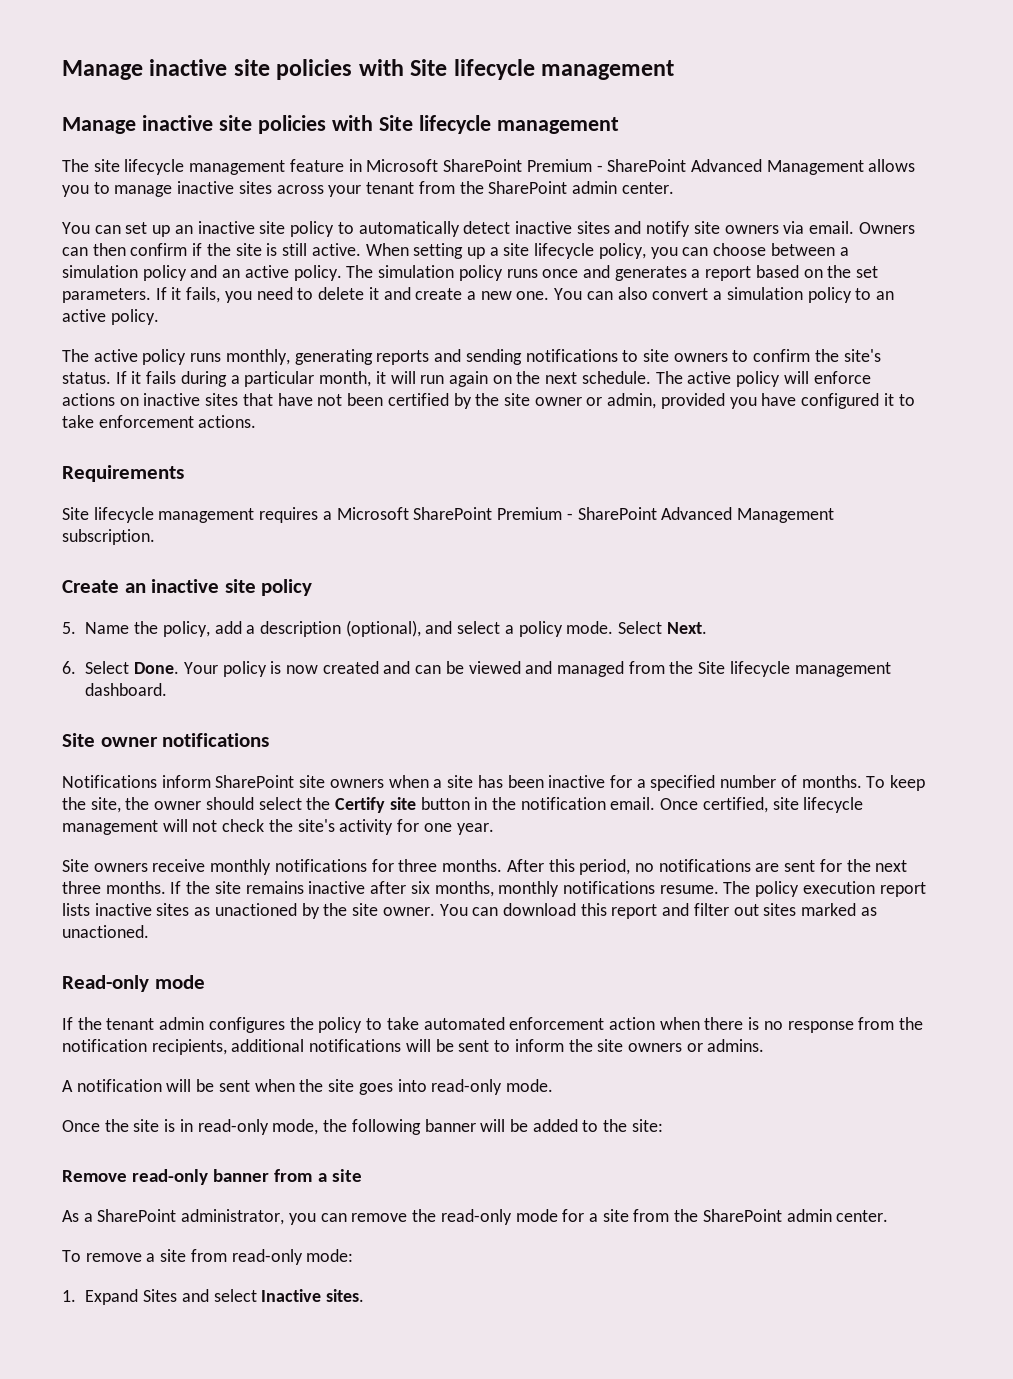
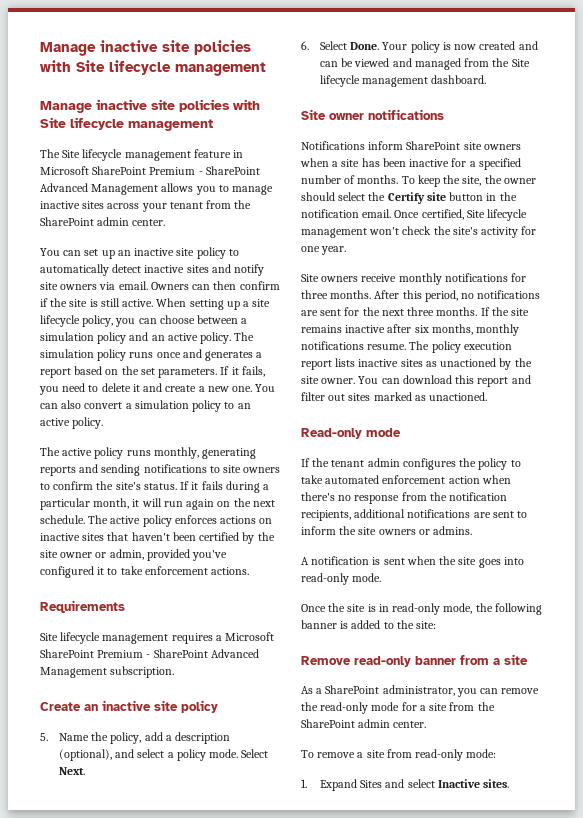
- The site lifecycle management feature in Microsoft SharePoint Premium - SharePoint Advanced Management allows you to manage inactive sites across your tenant from the SharePoint admin center.
+ The Site lifecycle management feature in Microsoft SharePoint Premium - SharePoint Advanced Management allows you to manage inactive sites across your tenant from the SharePoint admin center.
- The active policy will enforce actions on inactive sites that have not been certified by the site owner or admin, provided you have configured it to take enforcement actions.
+ The active policy enforces actions on inactive sites that haven't been certified by the site owner or admin, provided you've configured it to take enforcement actions.
- Once certified, site lifecycle management will not check the site's activity for one year.
+ Once certified, Site lifecycle management won't check the site's activity for one year.
- If the tenant admin configures the policy to take automated enforcement action when there is no response from the notification recipients, additional notifications will be sent to inform the site owners or admins.
+ If the tenant admin configures the policy to take automated enforcement action when there's no response from the notification recipients, additional notifications are sent to inform the site owners or admins.
- A notification will be sent when the site goes into read-only mode.
+ A notification is sent when the site goes into read-only mode.
- Once the site is in read-only mode, the following banner will be added to the site:
+ Once the site is in read-only mode, the following banner is added to the site:

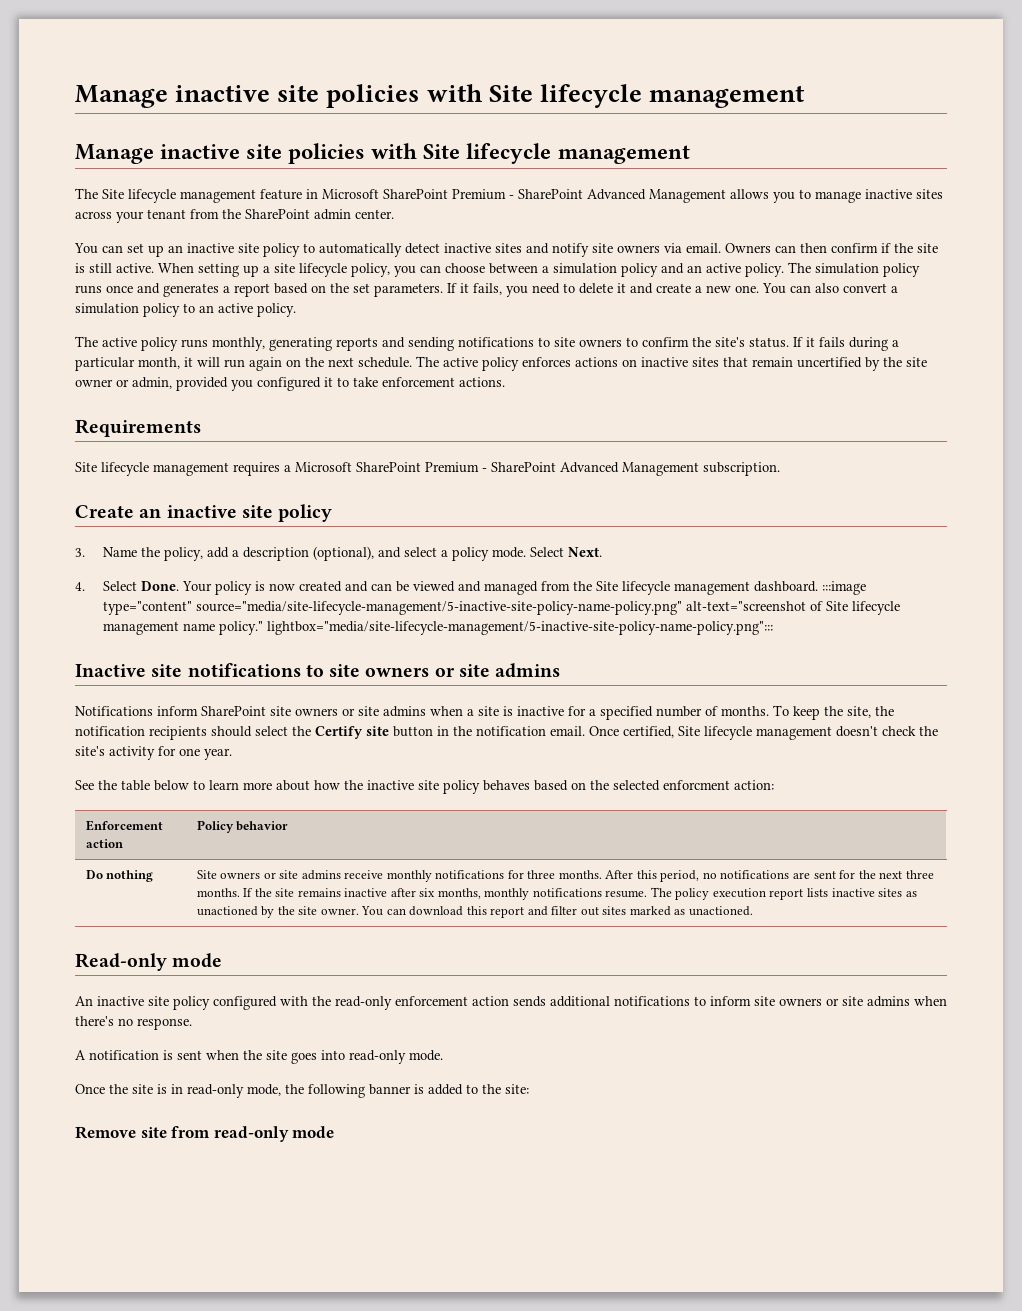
- The active policy enforces actions on inactive sites that haven't been certified by the site owner or admin, provided you've configured it to take enforcement actions.
+ The active policy enforces actions on inactive sites that remain uncertified by the site owner or admin, provided you configured it to take enforcement actions.
- 5. Name the policy, add a description (optional), and select a policy mode.
+ 3. Name the policy, add a description (optional), and select a policy mode.
- 6. Select Done.
+ 4. Select Done.
- Your policy is now created and can be viewed and managed from the Site lifecycle management dashboard.
- Site owner notifications
+ Your policy is now created and can be viewed and managed from the Site lifecycle management dashboard. :::image type="content" source="media/site-lifecycle-management/5-inactive-site-policy-name-policy.png" alt-text="screenshot of Site lifecycle management name policy." lightbox="media/site-lifecycle-management/5-inactive-site-policy-name-policy.png":::
+ Inactive site notifications to site owners or site admins
- Notifications inform SharePoint site owners when a site has been inactive for a specified number of months.
+ Notifications inform SharePoint site owners or site admins when a site is inactive for a specified number of months.
- To keep the site, the owner should select the Certify site button in the notification email.
+ To keep the site, the notification recipients should select the Certify site button in the notification email.
- Once certified, Site lifecycle management won't check the site's activity for one year.
+ Once certified, Site lifecycle management doesn't check the site's activity for one year.
- Site owners receive monthly notifications for three months.
+ See the table below to learn more about how the inactive site policy behaves based on the selected enforcment action:
+ Enforcement action | Policy behavior
+ Do nothing | Site owners or site admins receive monthly notifications for three months.
- If the tenant admin configures the policy to take automated enforcement action when there's no response from the notification recipients, additional notifications are sent to inform the site owners or admins.
+ An inactive site policy configured with the read-only enforcement action sends additional notifications to inform site owners or site admins when there's no response.
- Remove read-only banner from a site
- As a SharePoint administrator, you can remove the read-only mode for a site from the SharePoint admin center.
- To remove a site from read-only mode:
- 1. Expand Sites and select Inactive sites.
+ Remove site from read-only mode

